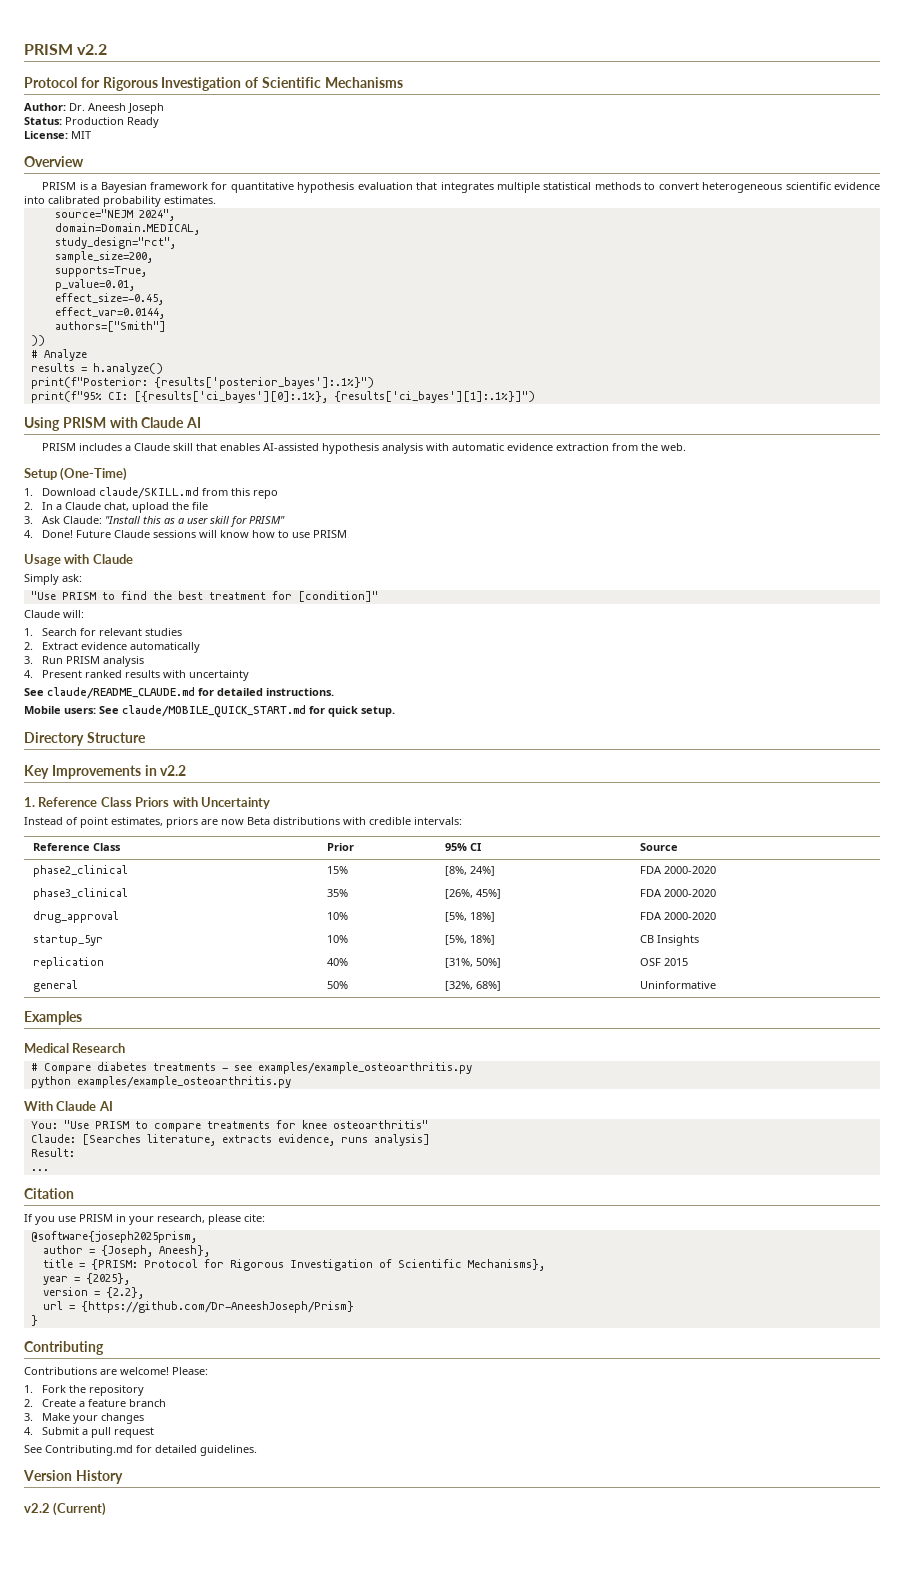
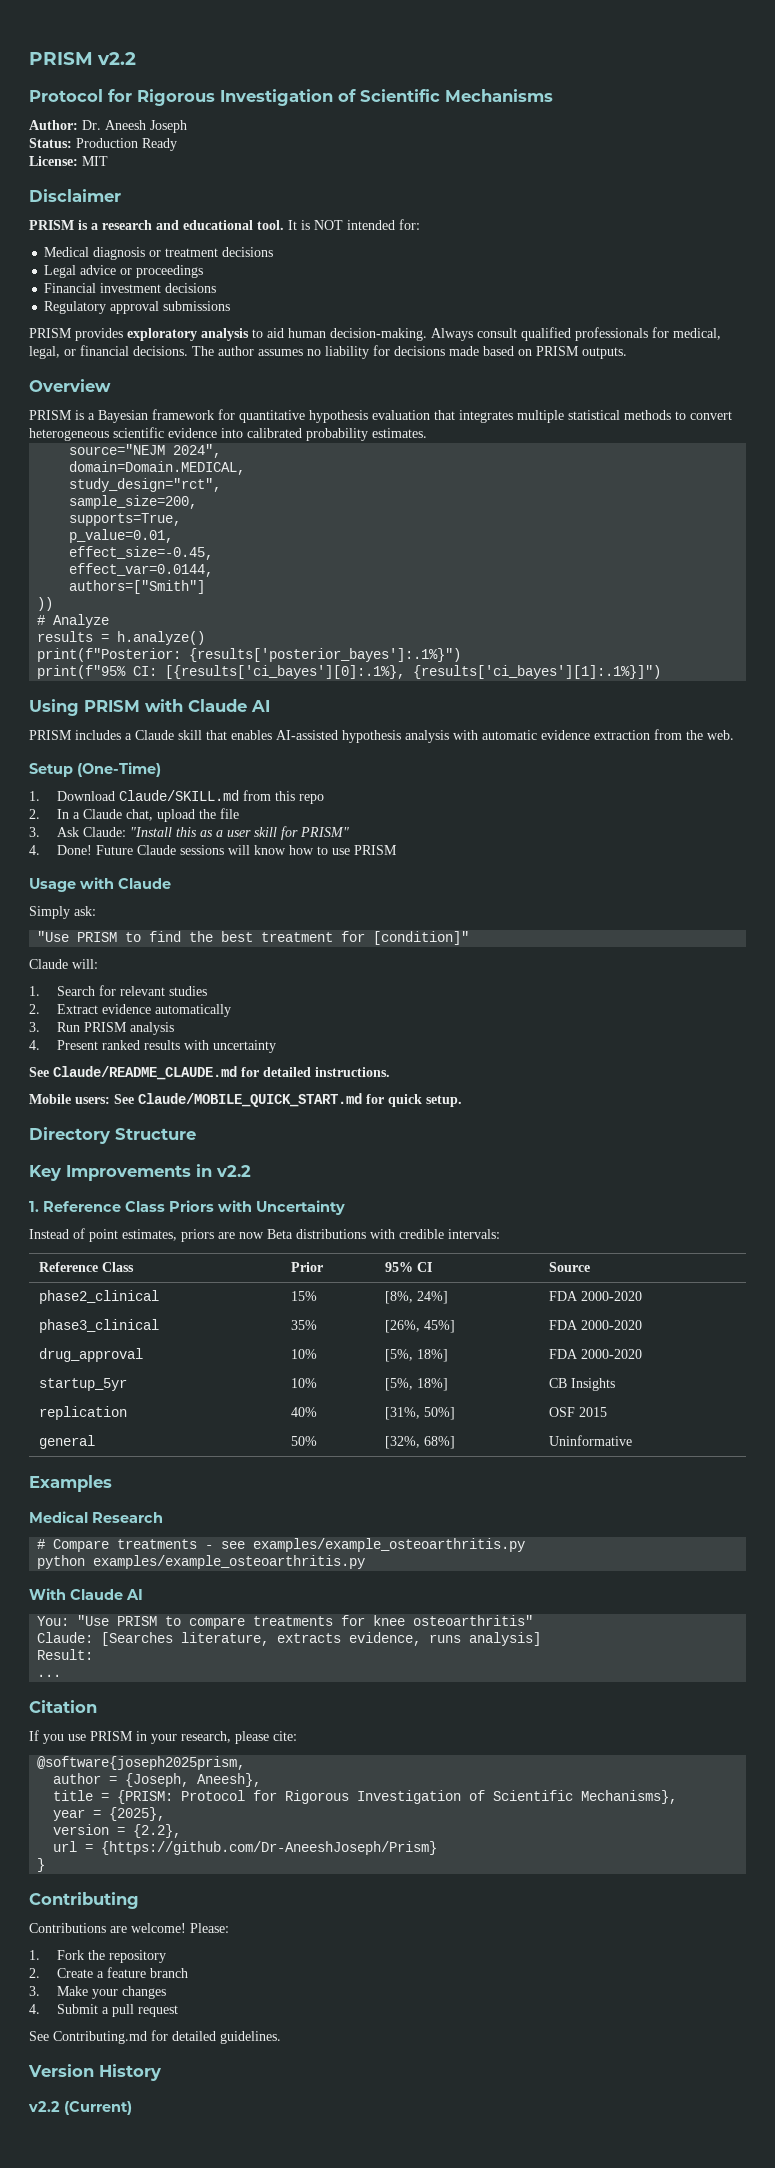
+ Disclaimer
+ PRISM is a research and educational tool. It is NOT intended for:
+ Medical diagnosis or treatment decisions
+ Legal advice or proceedings
+ Financial investment decisions
+ Regulatory approval submissions
+ PRISM provides exploratory analysis to aid human decision-making. Always consult qualified professionals for medical, legal, or financial decisions. The author assumes no liability for decisions made based on PRISM outputs.
- 1. Download claude/SKILL.md from this repo
+ 1. Download Claude/SKILL.md from this repo
- See claude/README_CLAUDE.md for detailed instructions.
+ See Claude/README_CLAUDE.md for detailed instructions.
- Mobile users: See claude/MOBILE_QUICK_START.md for quick setup.
+ Mobile users: See Claude/MOBILE_QUICK_START.md for quick setup.
- # Compare diabetes treatments - see examples/example_osteoarthritis.py
+ # Compare treatments - see examples/example_osteoarthritis.py

